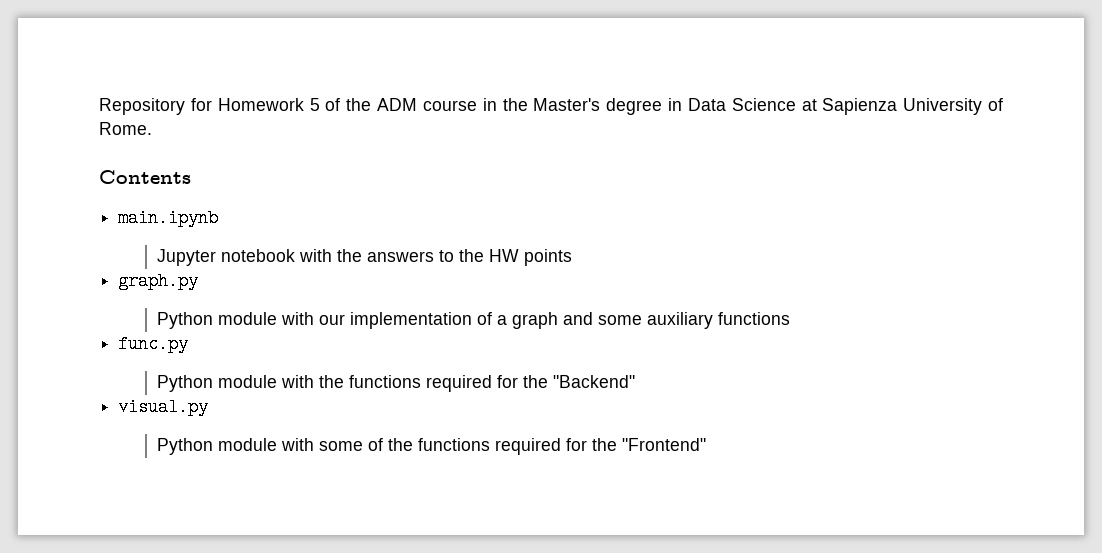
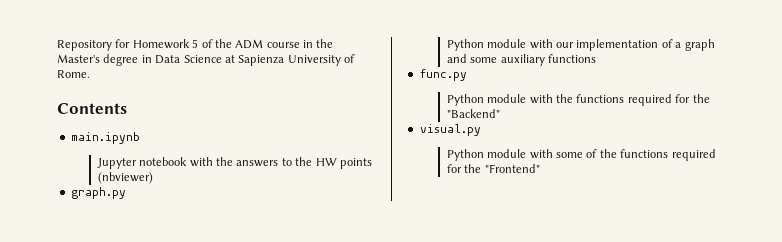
- Jupyter notebook with the answers to the HW points
+ Jupyter notebook with the answers to the HW points (nbviewer)

